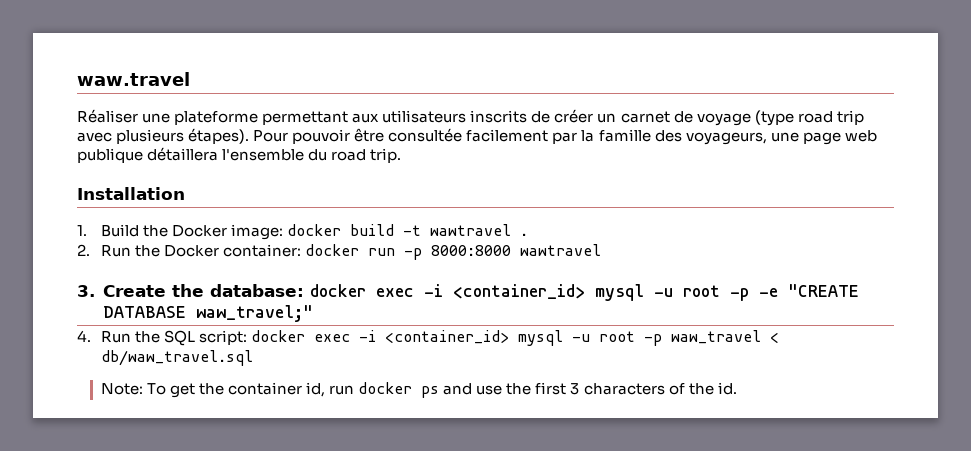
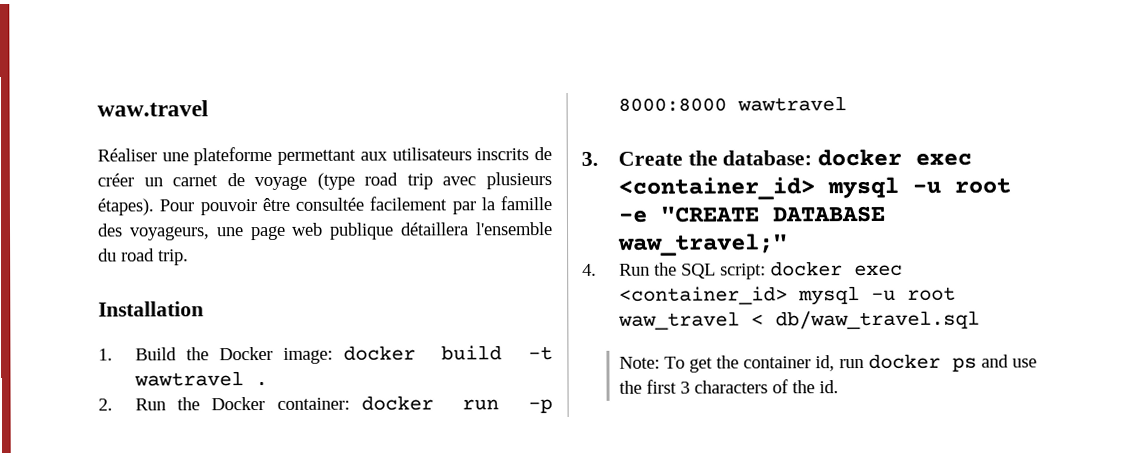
- 3. Create the database: docker exec -i <container_id> mysql -u root -p -e "CREATE DATABASE waw_travel;"
+ 3. Create the database: docker exec <container_id> mysql -u root -e "CREATE DATABASE waw_travel;"
- 4. Run the SQL script: docker exec -i <container_id> mysql -u root -p waw_travel < db/waw_travel.sql
+ 4. Run the SQL script: docker exec <container_id> mysql -u root waw_travel < db/waw_travel.sql

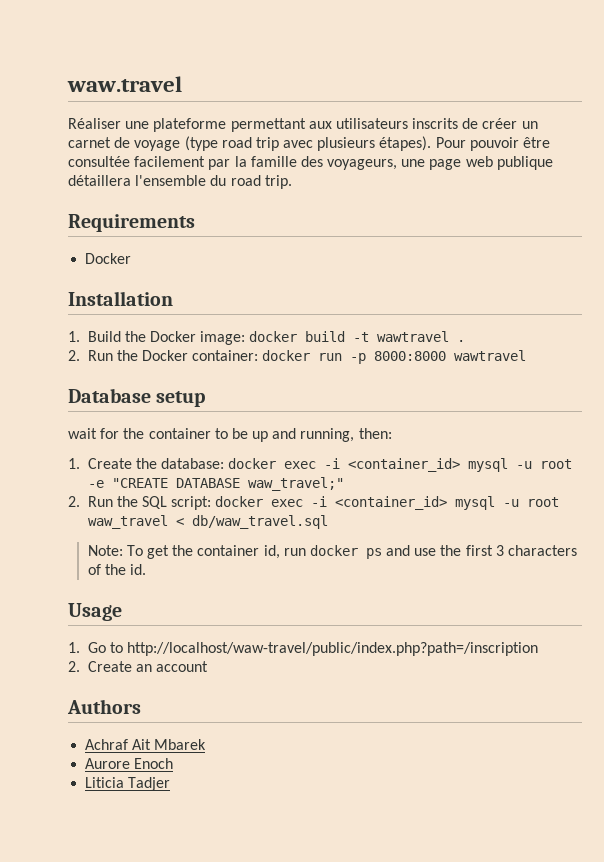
+ Requirements
+ Docker
- 3. Create the database: docker exec <container_id> mysql -u root -e "CREATE DATABASE waw_travel;"
+ Database setup
+ wait for the container to be up and running, then:
+ 1. Create the database: docker exec -i <container_id> mysql -u root -e "CREATE DATABASE waw_travel;"
- 4. Run the SQL script: docker exec <container_id> mysql -u root waw_travel < db/waw_travel.sql
+ 2. Run the SQL script: docker exec -i <container_id> mysql -u root waw_travel < db/waw_travel.sql
+ Usage
+ 1. Go to http://localhost/waw-travel/public/index.php?path=/inscription
+ 2. Create an account
+ Authors
+ Achraf Ait Mbarek
+ Aurore Enoch
+ Liticia Tadjer

